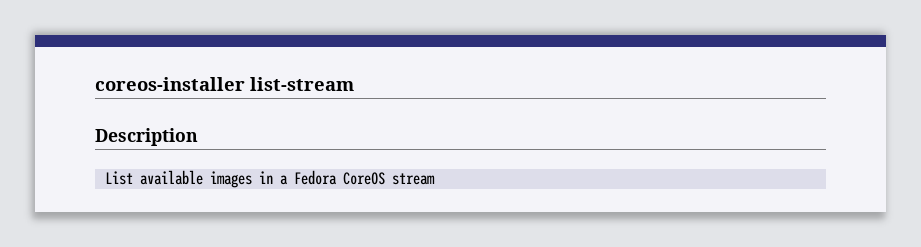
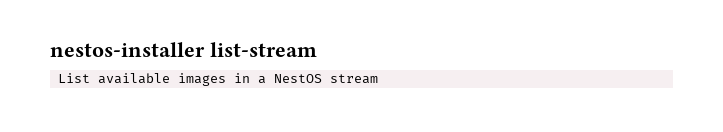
- coreos-installer list-stream
+ nestos-installer list-stream
- Description
- List available images in a Fedora CoreOS stream
+ List available images in a NestOS stream

